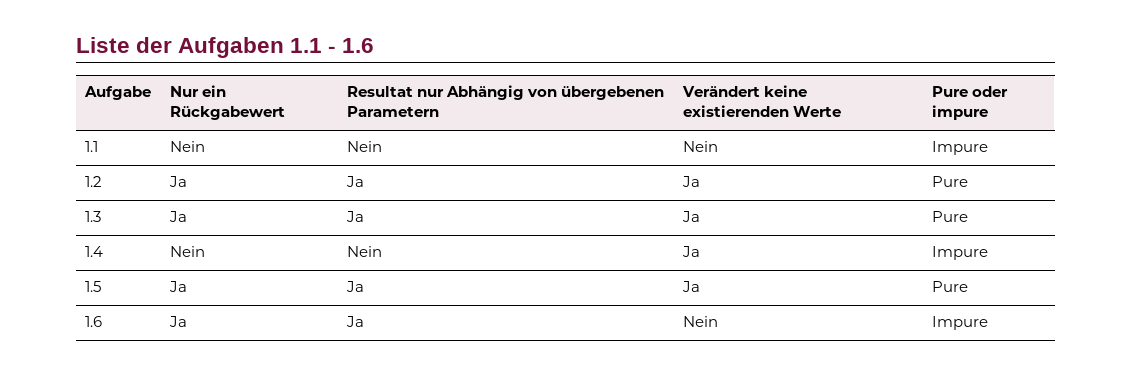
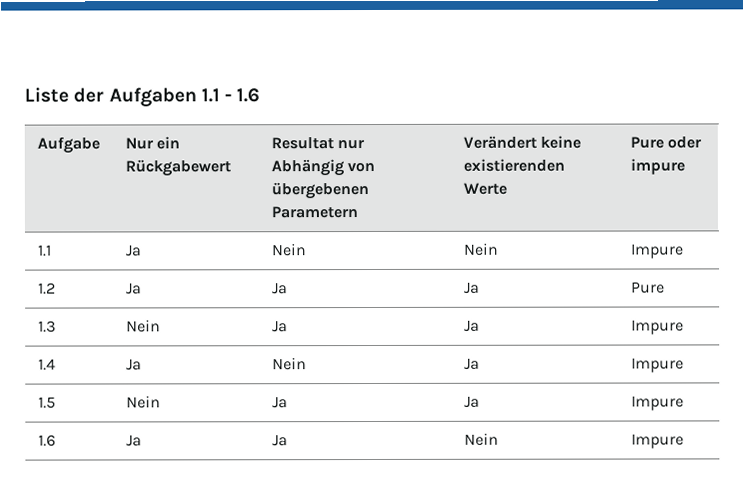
- 1.1 | Nein | Nein | Nein | Impure
+ 1.1 | Ja | Nein | Nein | Impure
- 1.3 | Ja | Ja | Ja | Pure
+ 1.3 | Nein | Ja | Ja | Impure
- 1.4 | Nein | Nein | Ja | Impure
+ 1.4 | Ja | Nein | Ja | Impure
- 1.5 | Ja | Ja | Ja | Pure
+ 1.5 | Nein | Ja | Ja | Impure

